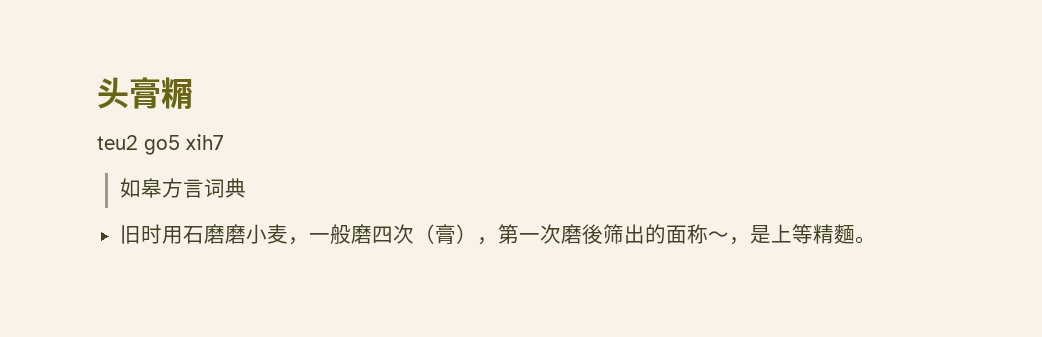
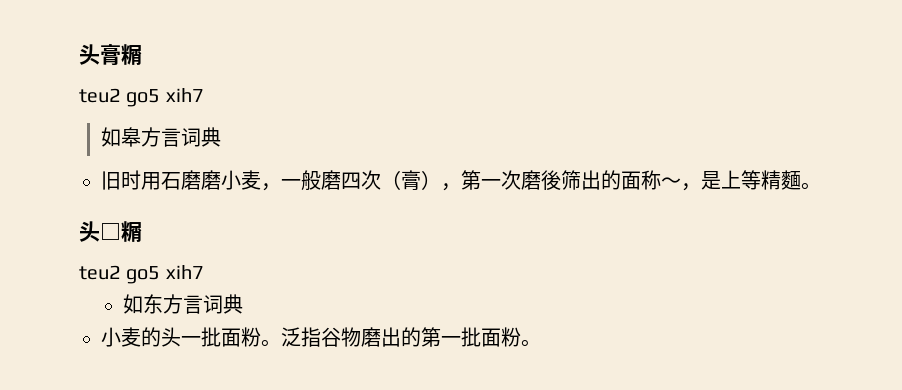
+ 头□糏
+ teu2 go5 xih7
+ 如东方言词典
+ 小麦的头一批面粉。泛指谷物磨出的第一批面粉。

